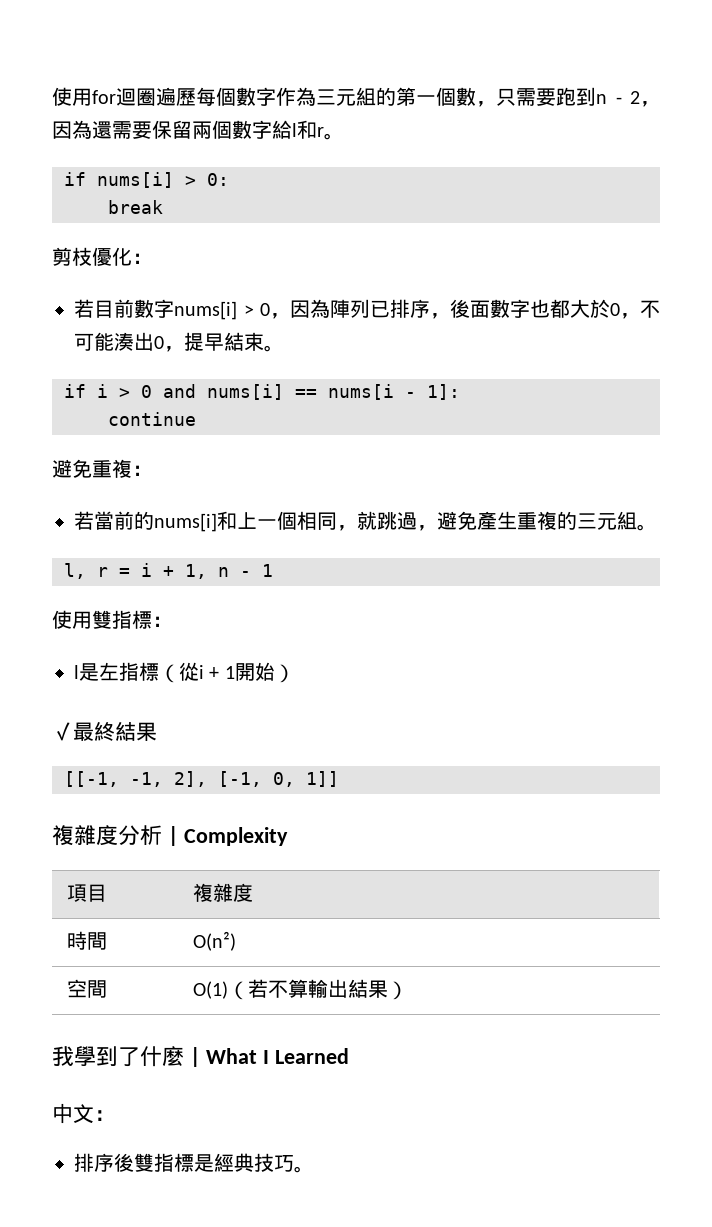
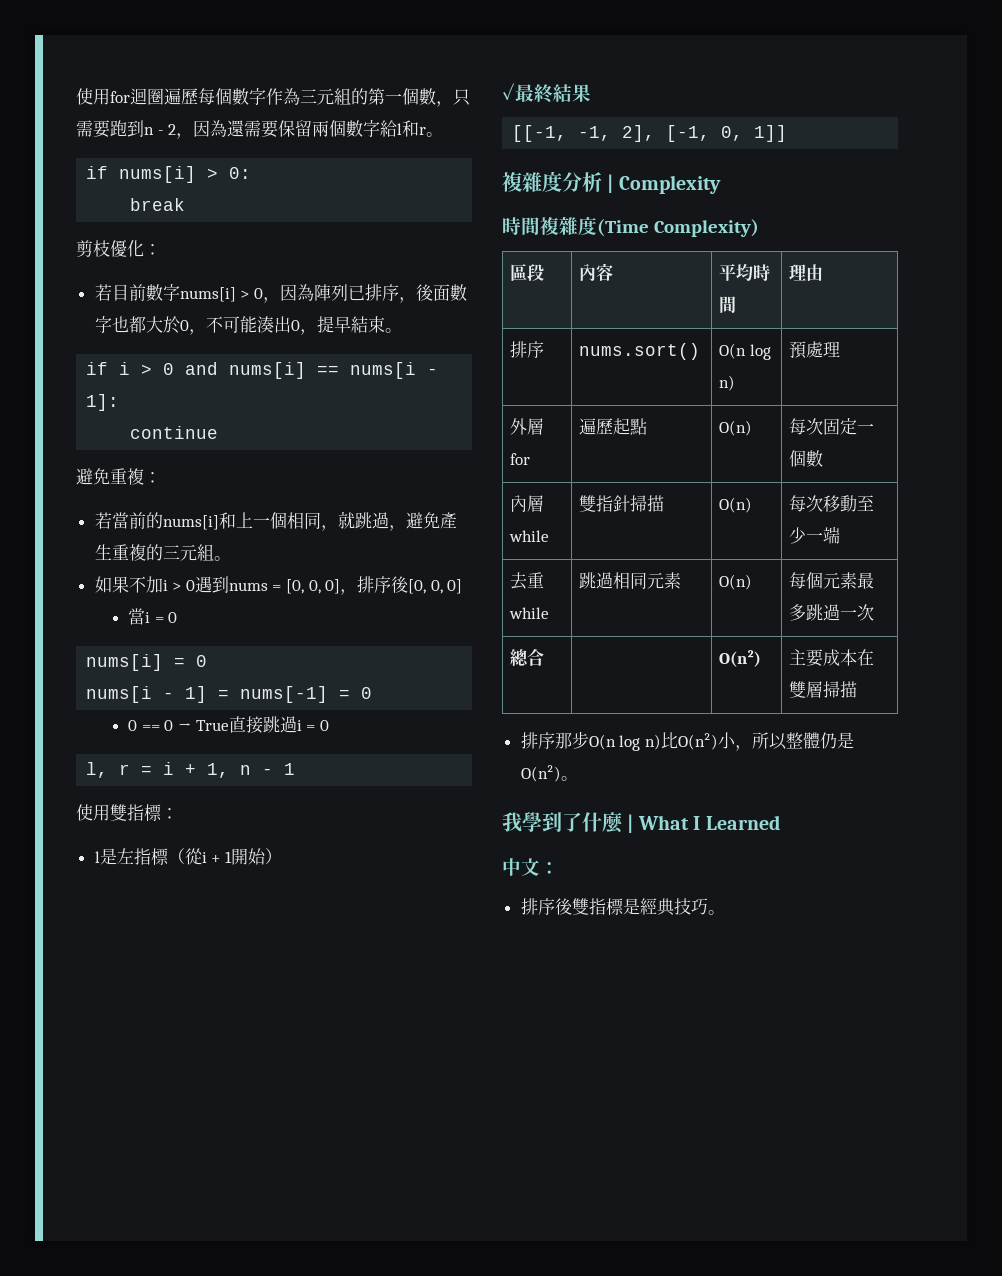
+ 如果不加i > 0遇到nums = [0, 0, 0]，排序後[0, 0, 0]
+ 當i = 0
+ nums[i] = 0
+ nums[i - 1] = nums[-1] = 0
+ 0 == 0 → True直接跳過i = 0
- 項目 | 複雜度
- 時間 | O(n²)
- 空間 | O(1)（若不算輸出結果）
+ 時間複雜度(Time Complexity)
+ 區段 | 內容 | 平均時間 | 理由
+ 排序 | nums.sort() | O(n log n) | 預處理
+ 外層for | 遍歷起點 | O(n) | 每次固定一個數
+ 內層while | 雙指針掃描 | O(n) | 每次移動至少一端
+ 去重while | 跳過相同元素 | O(n) | 每個元素最多跳過一次
+ 總合 | | O(n²) | 主要成本在雙層掃描
+ 排序那步O(n log n)比O(n²)小，所以整體仍是O(n²)。

